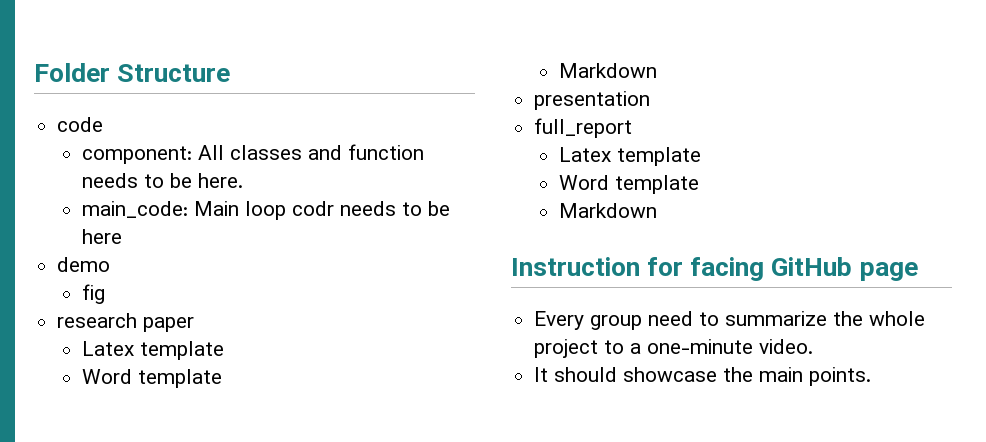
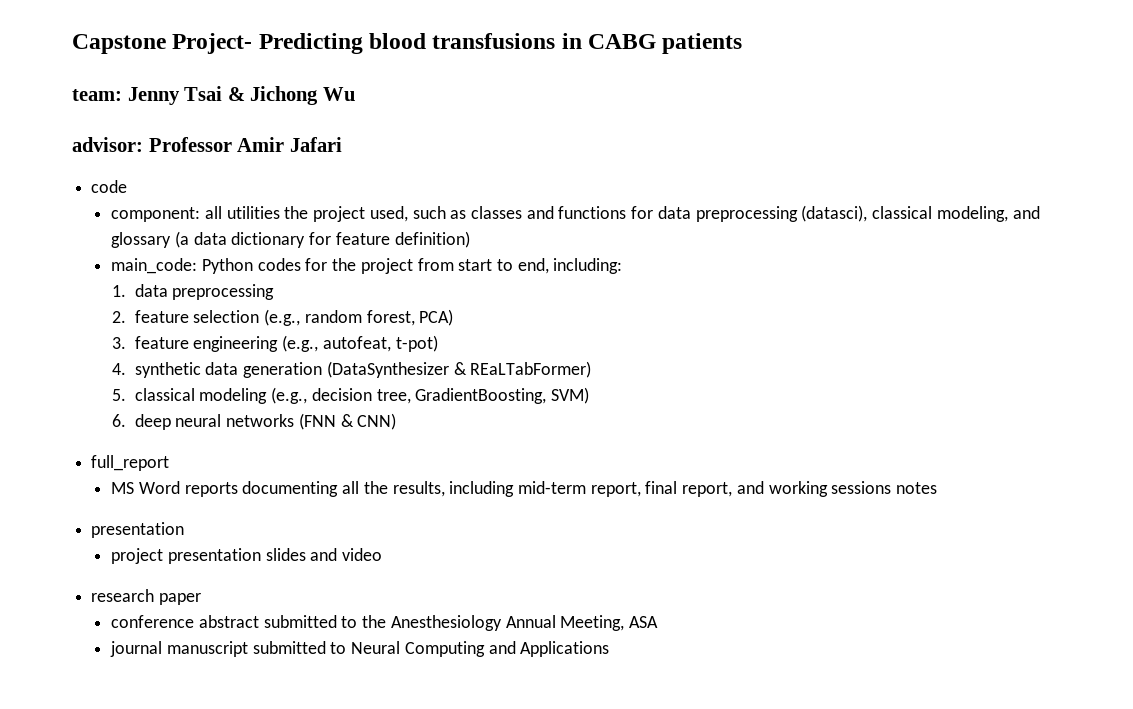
- Folder Structure
+ Capstone Project- Predicting blood transfusions in CABG patients
+ team: Jenny Tsai & Jichong Wu
+ advisor: Professor Amir Jafari
  code
- component: All classes and function needs to be here.
- main_code: Main loop codr needs to be here
- demo
- fig
+ component: all utilities the project used, such as classes and functions for data preprocessing (datasci), classical modeling, and glossary (a data dictionary for feature definition)
+ main_code: Python codes for the project from start to end, including:
+ 1. data preprocessing
+ 2. feature selection (e.g., random forest, PCA)
+ 3. feature engineering (e.g., autofeat, t-pot)
+ 4. synthetic data generation (DataSynthesizer & REaLTabFormer)
+ 5. classical modeling (e.g., decision tree, GradientBoosting, SVM)
+ 6. deep neural networks (FNN & CNN)
+ full_report
+ MS Word reports documenting all the results, including mid-term report, final report, and working sessions notes
+ presentation
+ project presentation slides and video
  research paper
- Latex template
- Word template
- Markdown
- presentation
- full_report
- Latex template
- Word template
- Markdown
- Instruction for facing GitHub page
- Every group need to summarize the whole project to a one-minute video.
- It should showcase the main points.
+ conference abstract submitted to the Anesthesiology Annual Meeting, ASA
+ journal manuscript submitted to Neural Computing and Applications

